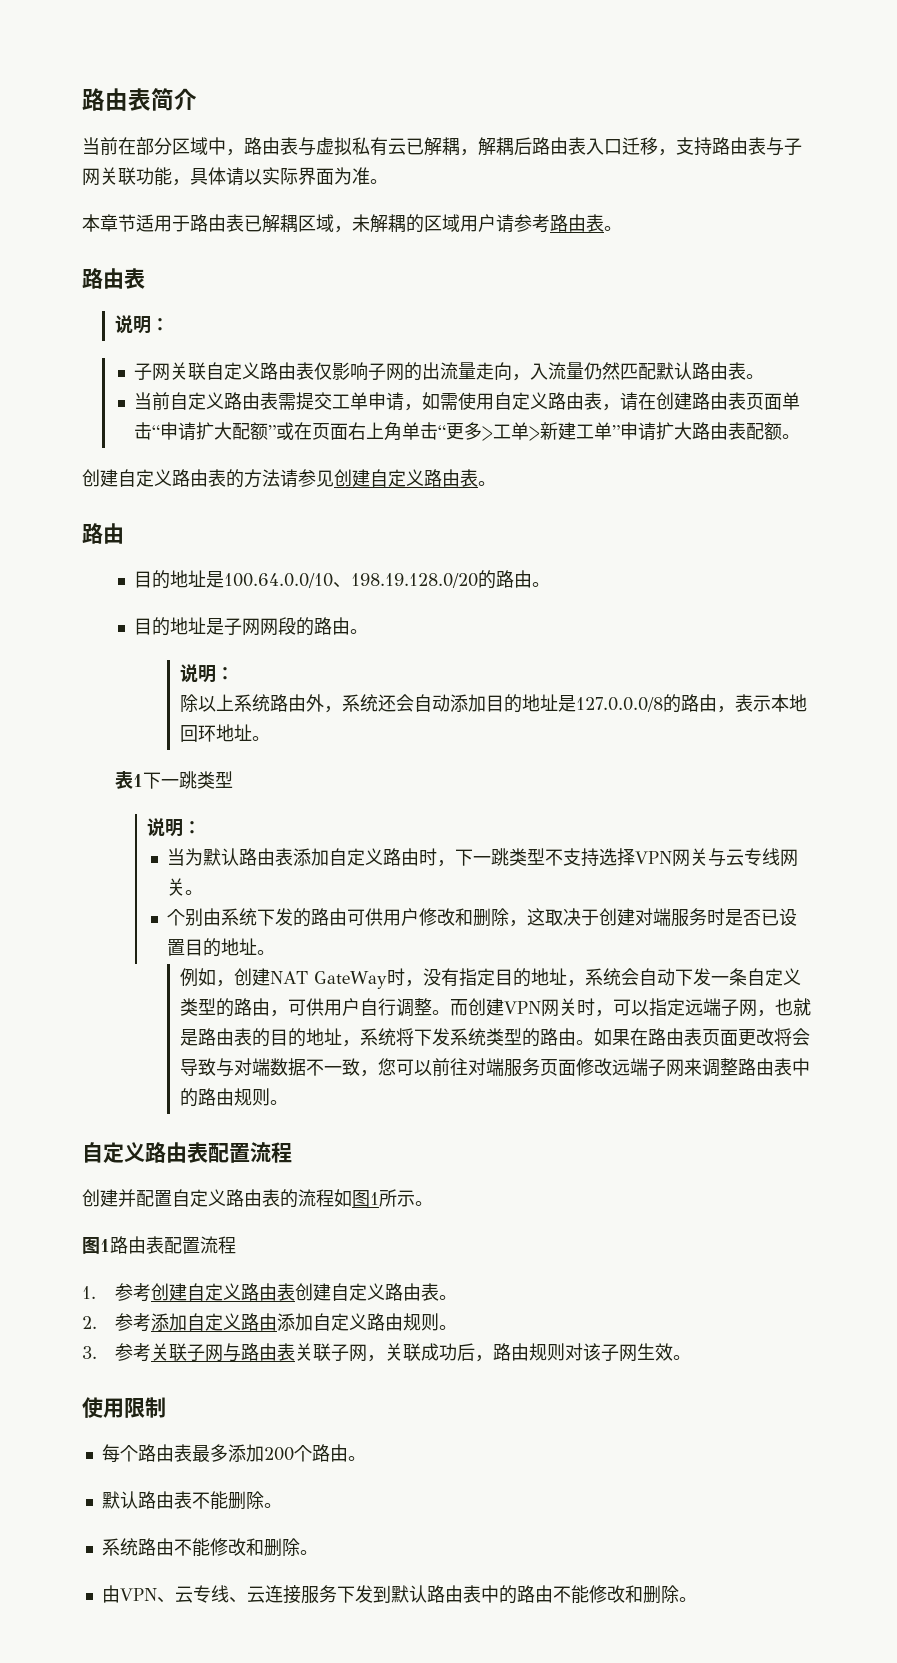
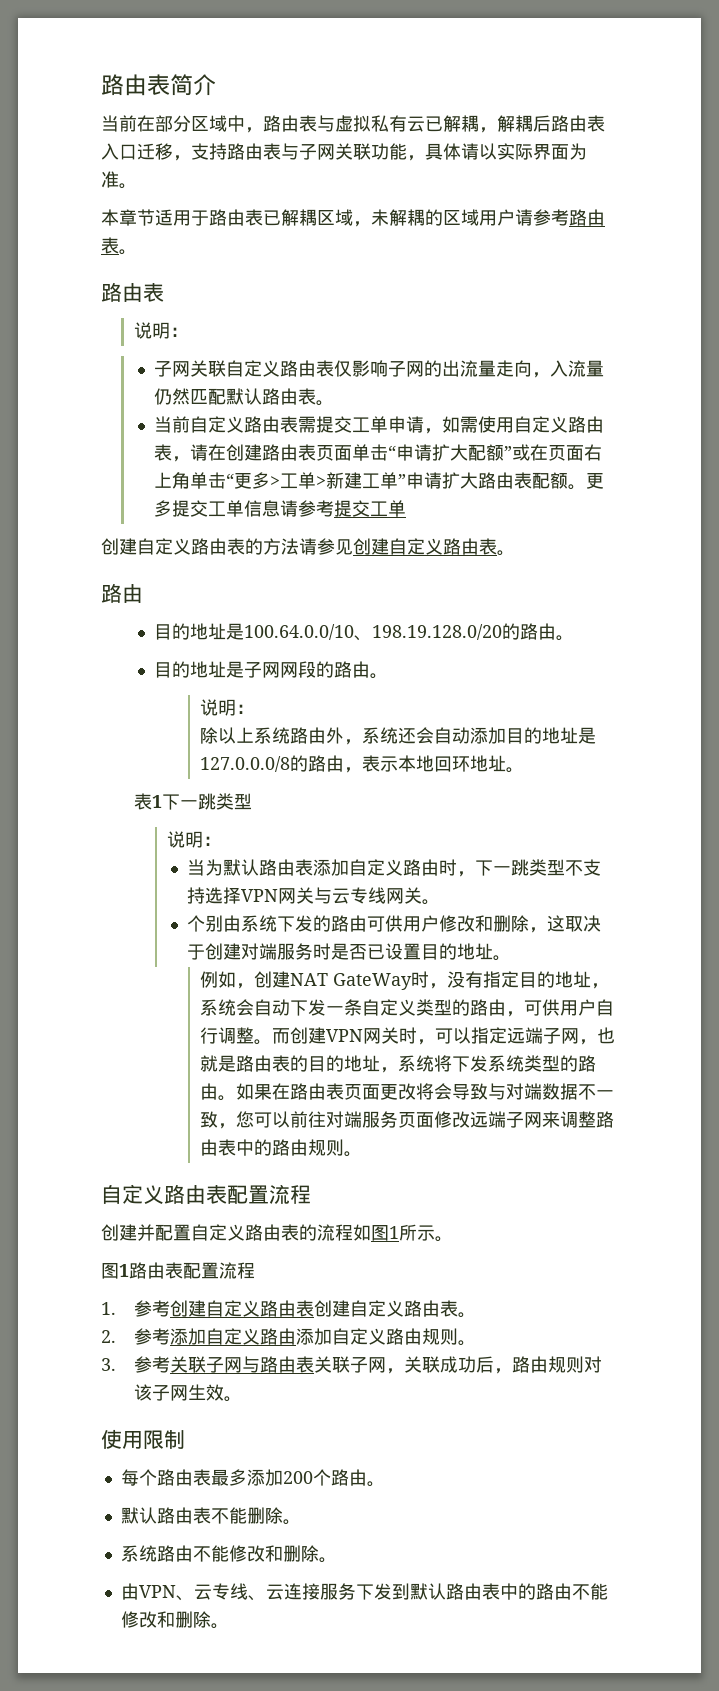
+ 更多提交工单信息请参考提交工单

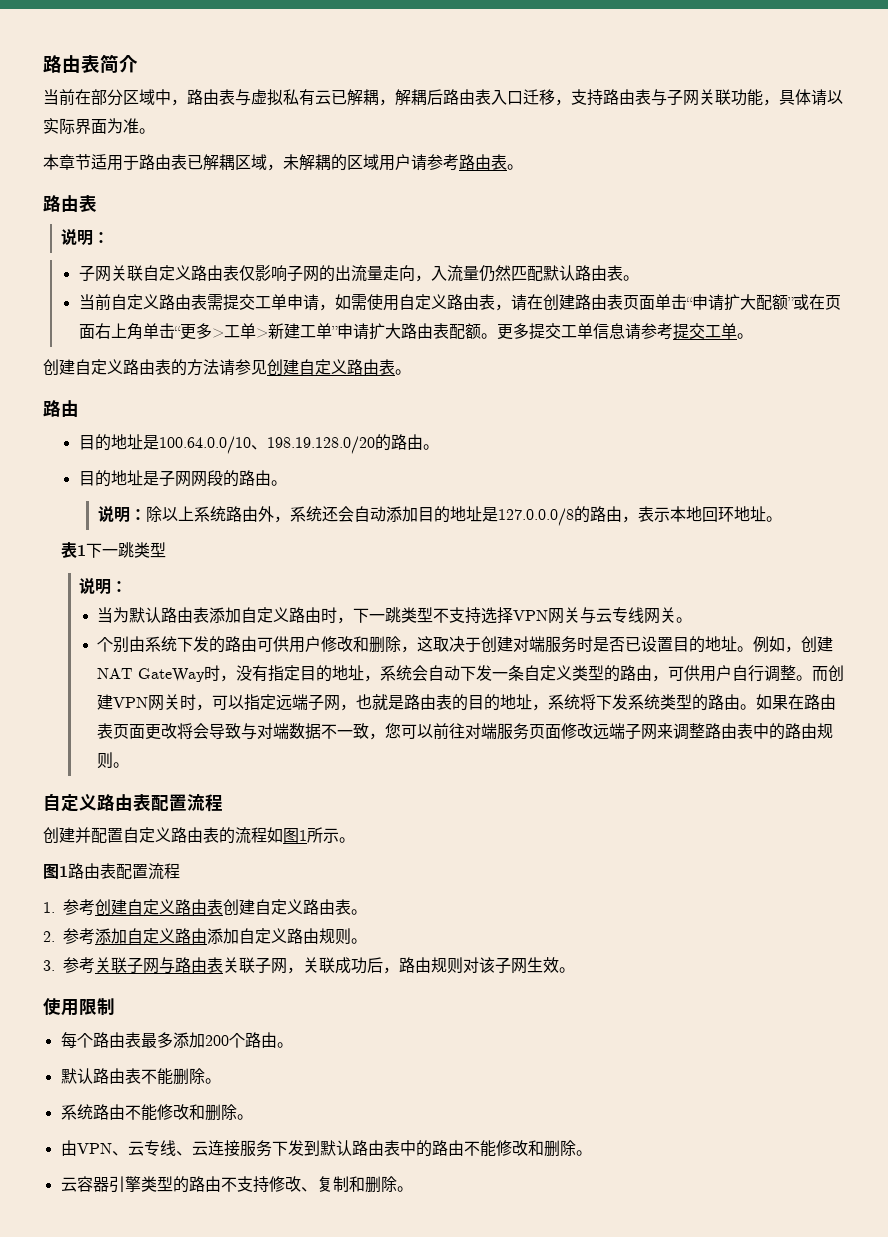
- 更多提交工单信息请参考提交工单
+ 更多提交工单信息请参考提交工单。
  目的地址是子网网段的路由。
- 说明：
- 除以上系统路由外，系统还会自动添加目的地址是127.0.0.0/8的路由，表示本地回环地址。
+ 说明：除以上系统路由外，系统还会自动添加目的地址是127.0.0.0/8的路由，表示本地回环地址。
- 个别由系统下发的路由可供用户修改和删除，这取决于创建对端服务时是否已设置目的地址。
- 例如，创建NAT GateWay时，没有指定目的地址，系统会自动下发一条自定义类型的路由，可供用户自行调整。
+ 个别由系统下发的路由可供用户修改和删除，这取决于创建对端服务时是否已设置目的地址。例如，创建NAT GateWay时，没有指定目的地址，系统会自动下发一条自定义类型的路由，可供用户自行调整。
+ 云容器引擎类型的路由不支持修改、复制和删除。

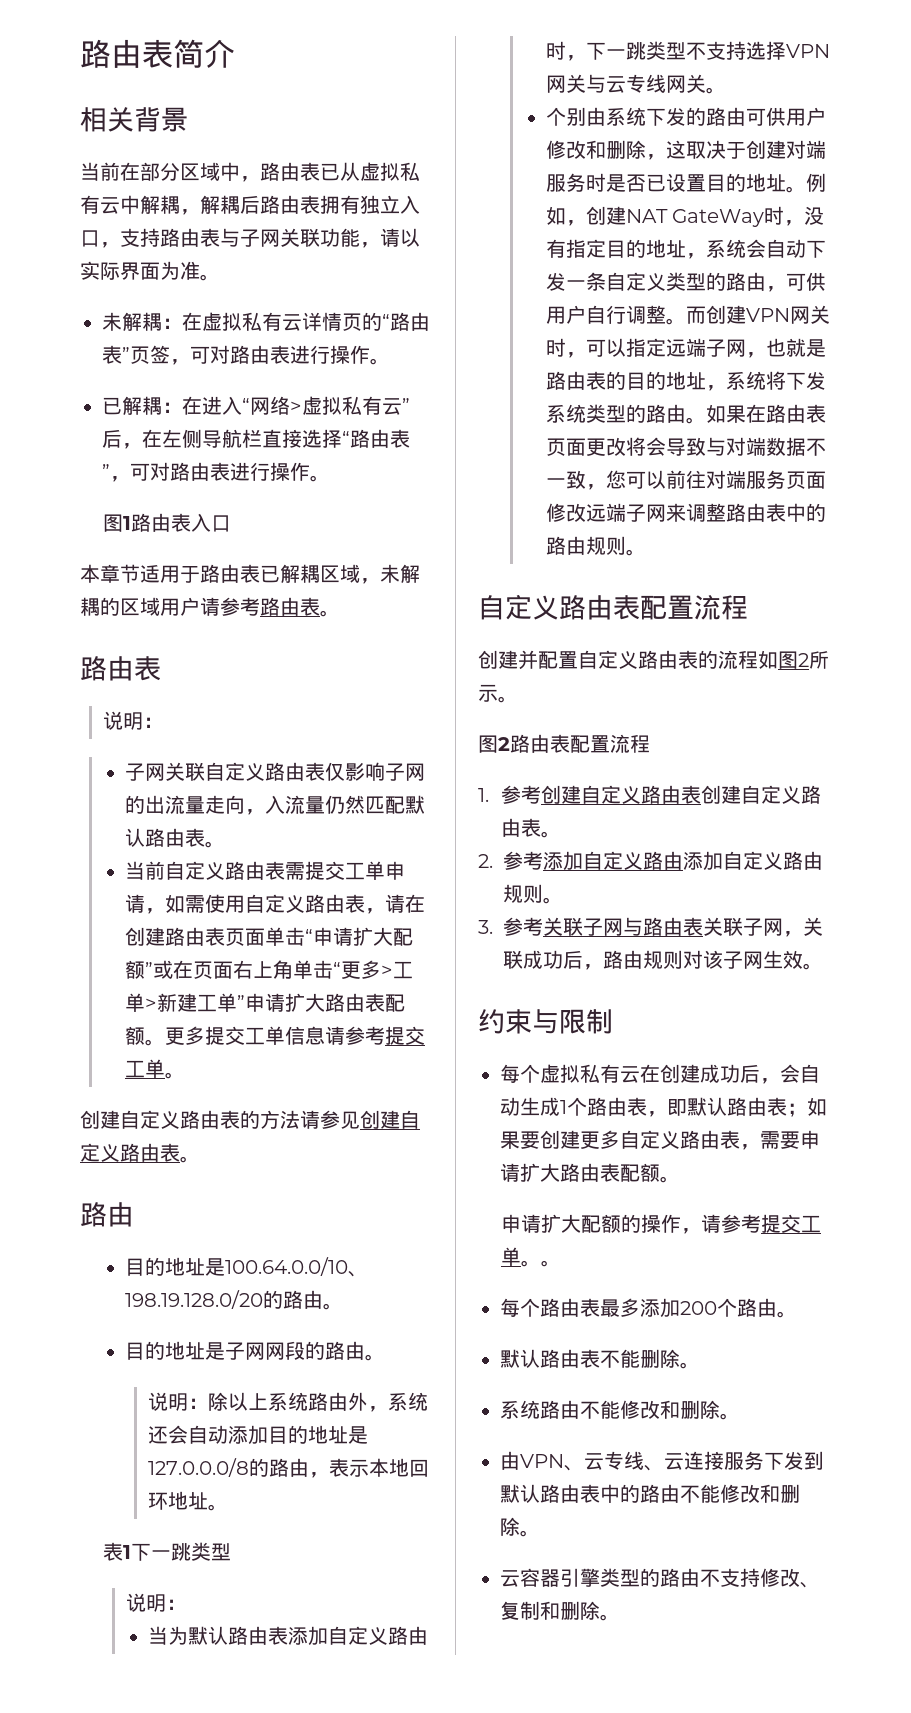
+ 相关背景
- 当前在部分区域中，路由表与虚拟私有云已解耦，解耦后路由表入口迁移，支持路由表与子网关联功能，具体请以实际界面为准。
+ 当前在部分区域中，路由表已从虚拟私有云中解耦，解耦后路由表拥有独立入口，支持路由表与子网关联功能，请以实际界面为准。
+ 未解耦：在虚拟私有云详情页的“路由表”页签，可对路由表进行操作。
+ 已解耦：在进入“网络>虚拟私有云”后，在左侧导航栏直接选择“路由表”，可对路由表进行操作。
+ 图1路由表入口
- 创建并配置自定义路由表的流程如图1所示。
+ 创建并配置自定义路由表的流程如图2所示。
- 图1路由表配置流程
+ 图2路由表配置流程
- 使用限制
+ 约束与限制
+ 每个虚拟私有云在创建成功后，会自动生成1个路由表，即默认路由表；如果要创建更多自定义路由表，需要申请扩大路由表配额。
+ 申请扩大配额的操作，请参考提交工单。。

